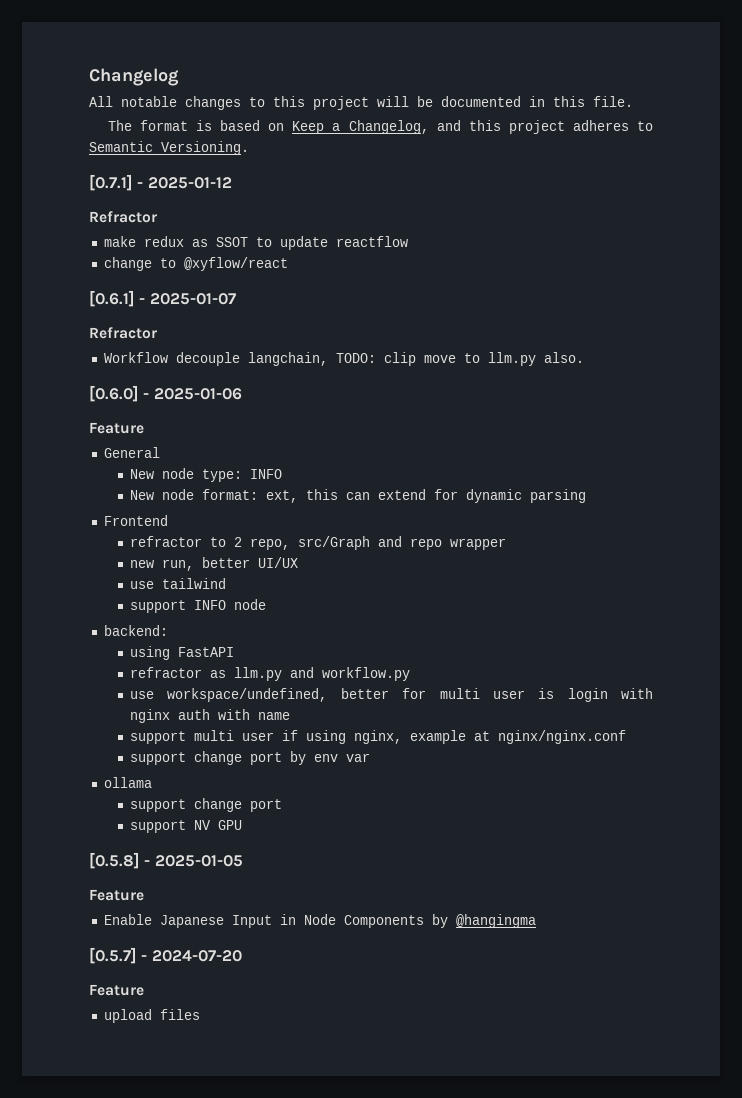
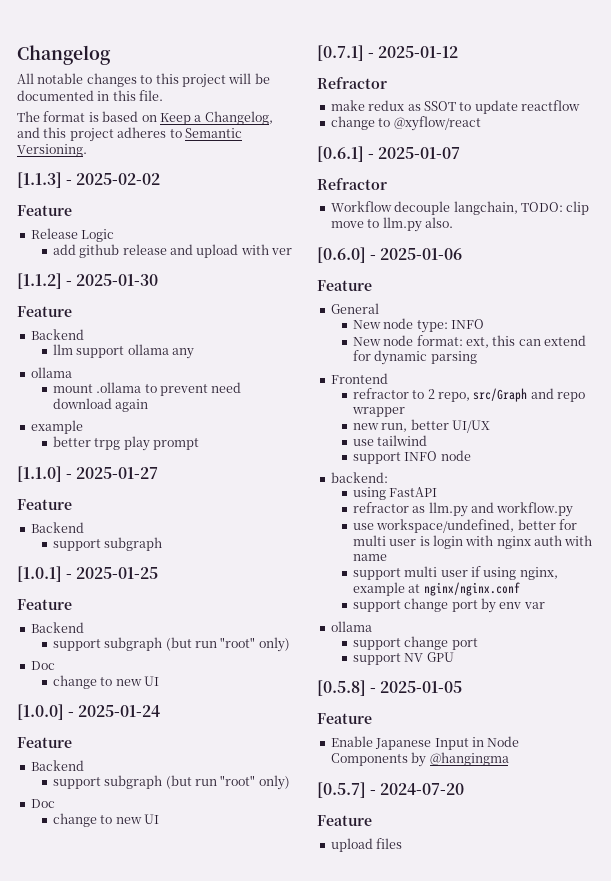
+ [1.1.3] - 2025-02-02
+ Feature
+ Release Logic
+ add github release and upload with ver
+ [1.1.2] - 2025-01-30
+ Feature
+ Backend
+ llm support ollama any
+ ollama
+ mount .ollama to prevent need download again
+ example
+ better trpg play prompt
+ [1.1.0] - 2025-01-27
+ Feature
+ Backend
+ support subgraph
+ [1.0.1] - 2025-01-25
+ Feature
+ Backend
+ support subgraph (but run "root" only)
+ Doc
+ change to new UI
+ [1.0.0] - 2025-01-24
+ Feature
+ Backend
+ support subgraph (but run "root" only)
+ Doc
+ change to new UI

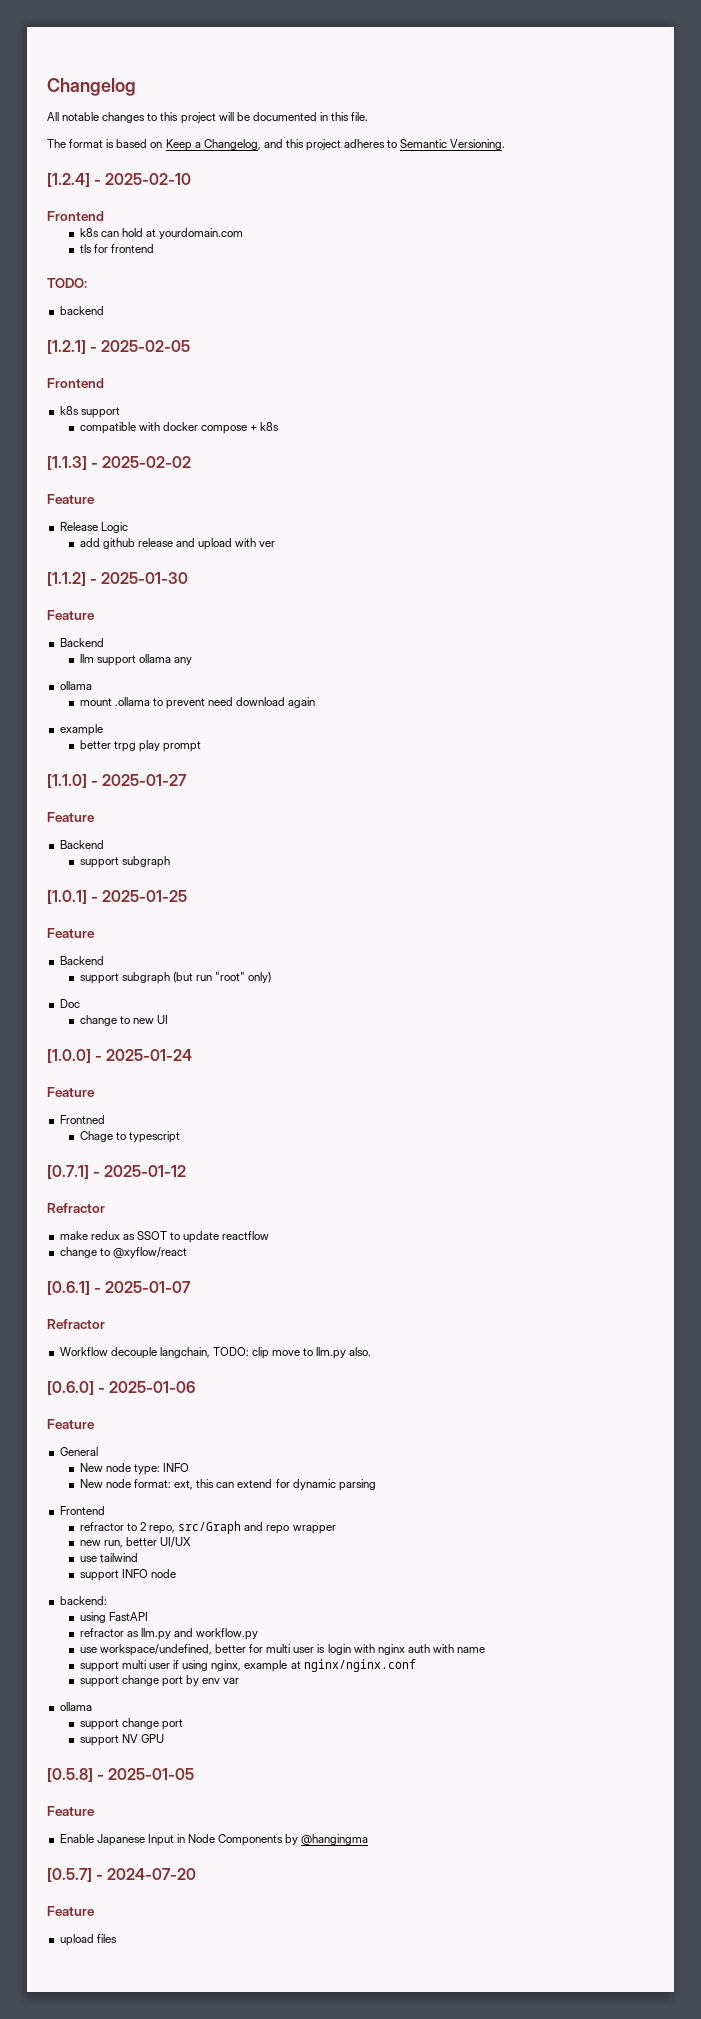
+ [1.2.4] - 2025-02-10
+ Frontend
+ k8s can hold at yourdomain.com
+ tls for frontend
+ TODO:
+ backend
+ [1.2.1] - 2025-02-05
+ Frontend
+ k8s support
+ compatible with docker compose + k8s
  [1.0.0] - 2025-01-24
  Feature
- Backend
- support subgraph (but run "root" only)
- Doc
- change to new UI
+ Frontned
+ Chage to typescript

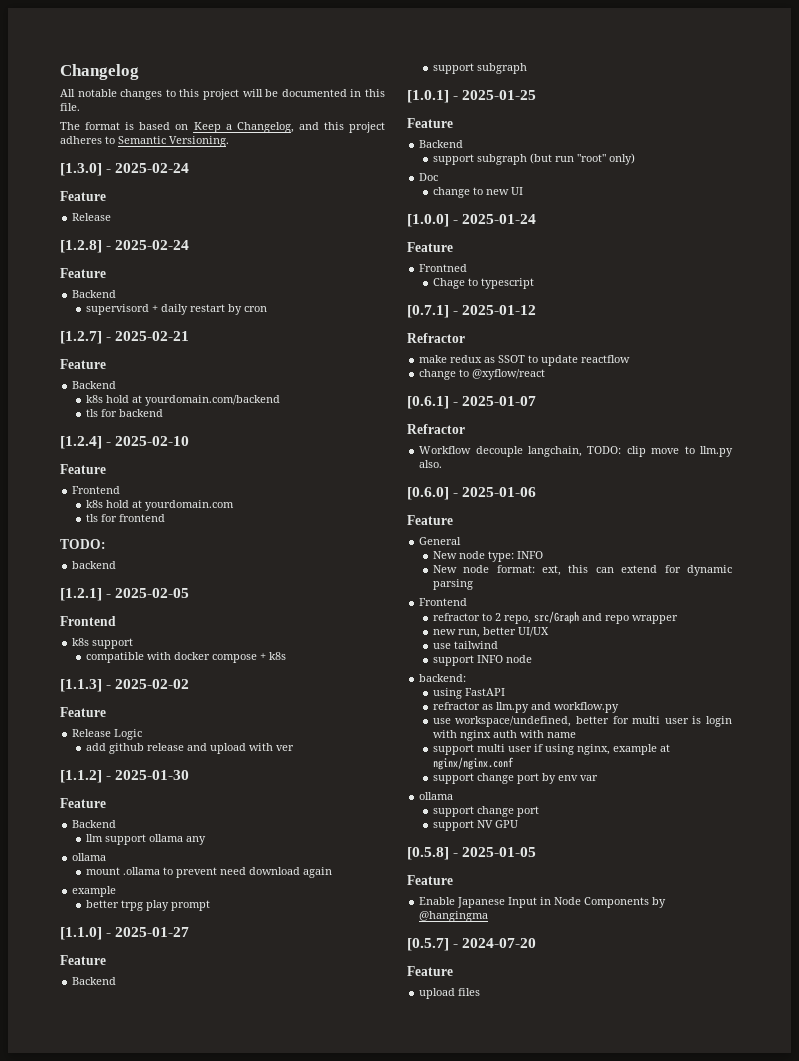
+ [1.3.0] - 2025-02-24
+ Feature
+ Release
+ [1.2.8] - 2025-02-24
+ Feature
+ Backend
+ supervisord + daily restart by cron
+ [1.2.7] - 2025-02-21
+ Feature
+ Backend
+ k8s hold at yourdomain.com/backend
+ tls for backend
  [1.2.4] - 2025-02-10
+ Feature
  Frontend
- k8s can hold at yourdomain.com
+ k8s hold at yourdomain.com

